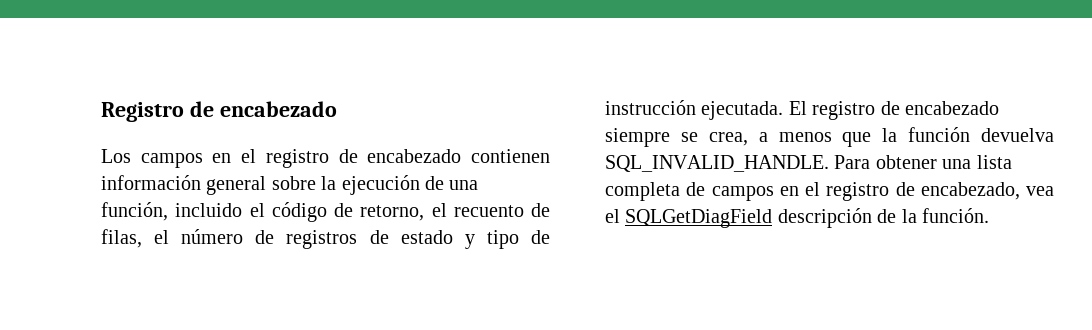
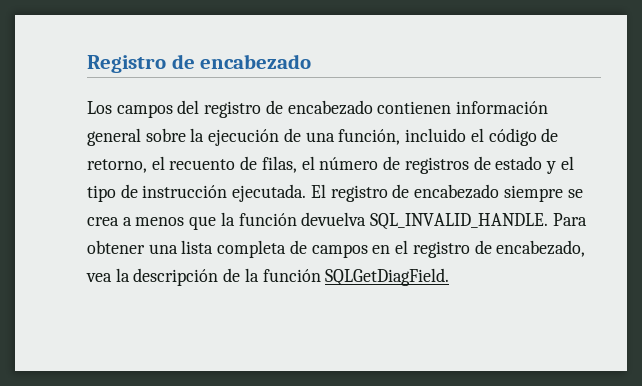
- Los campos en el registro de encabezado contienen información general sobre la ejecución de una función, incluido el código de retorno, el recuento de filas, el número de registros de estado y tipo de instrucción ejecutada.
+ Los campos del registro de encabezado contienen información general sobre la ejecución de una función, incluido el código de retorno, el recuento de filas, el número de registros de estado y el tipo de instrucción ejecutada.
- El registro de encabezado siempre se crea, a menos que la función devuelva SQL_INVALID_HANDLE.
+ El registro de encabezado siempre se crea a menos que la función devuelva SQL_INVALID_HANDLE.
- Para obtener una lista completa de campos en el registro de encabezado, vea el SQLGetDiagField descripción de la función.
+ Para obtener una lista completa de campos en el registro de encabezado, vea la descripción de la función SQLGetDiagField.

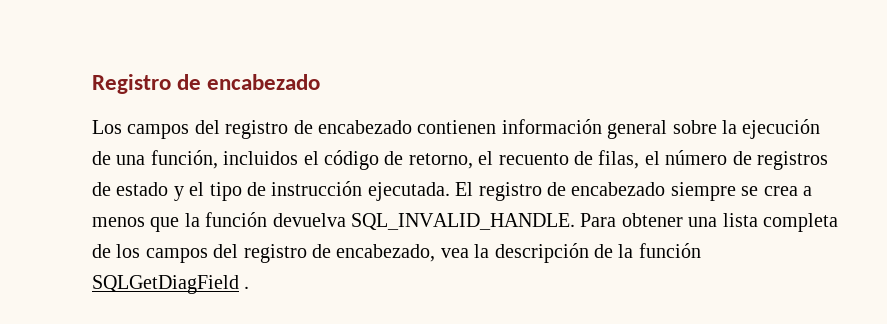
- Los campos del registro de encabezado contienen información general sobre la ejecución de una función, incluido el código de retorno, el recuento de filas, el número de registros de estado y el tipo de instrucción ejecutada.
+ Los campos del registro de encabezado contienen información general sobre la ejecución de una función, incluidos el código de retorno, el recuento de filas, el número de registros de estado y el tipo de instrucción ejecutada.
- Para obtener una lista completa de campos en el registro de encabezado, vea la descripción de la función SQLGetDiagField.
+ Para obtener una lista completa de los campos del registro de encabezado, vea la descripción de la función SQLGetDiagField .

